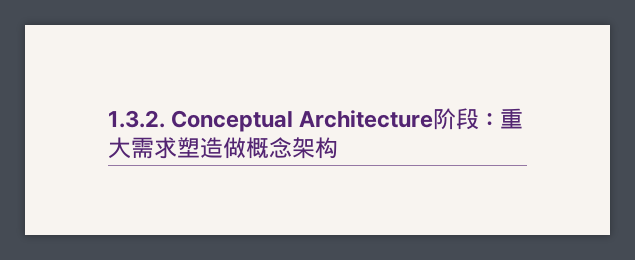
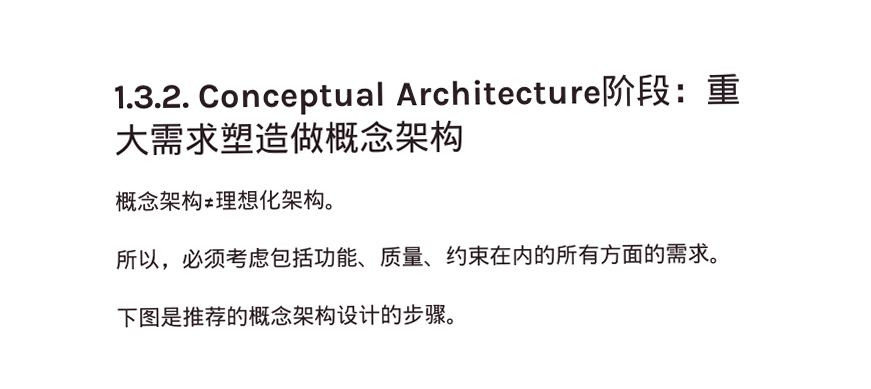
+ 概念架构≠理想化架构。
+ 所以，必须考虑包括功能、质量、约束在内的所有方面的需求。
+ 下图是推荐的概念架构设计的步骤。

